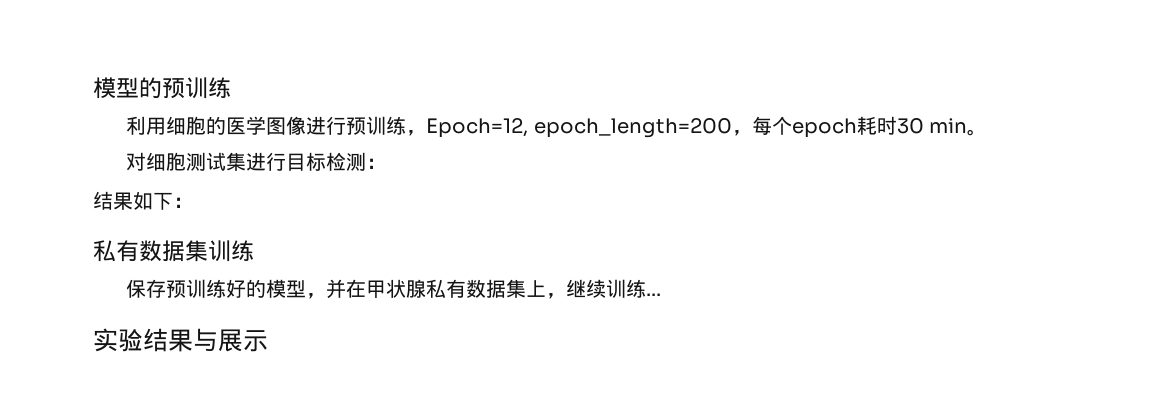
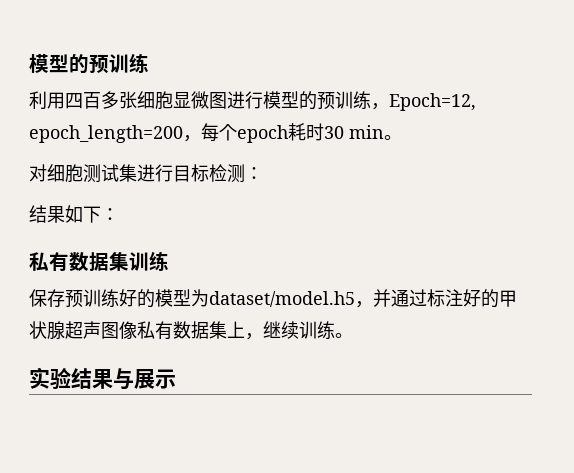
- 利用细胞的医学图像进行预训练，Epoch=12, epoch_length=200，每个epoch耗时30 min。
+ 利用四百多张细胞显微图进行模型的预训练，Epoch=12, epoch_length=200，每个epoch耗时30 min。
- 保存预训练好的模型，并在甲状腺私有数据集上，继续训练...
+ 保存预训练好的模型为dataset/model.h5，并通过标注好的甲状腺超声图像私有数据集上，继续训练。

